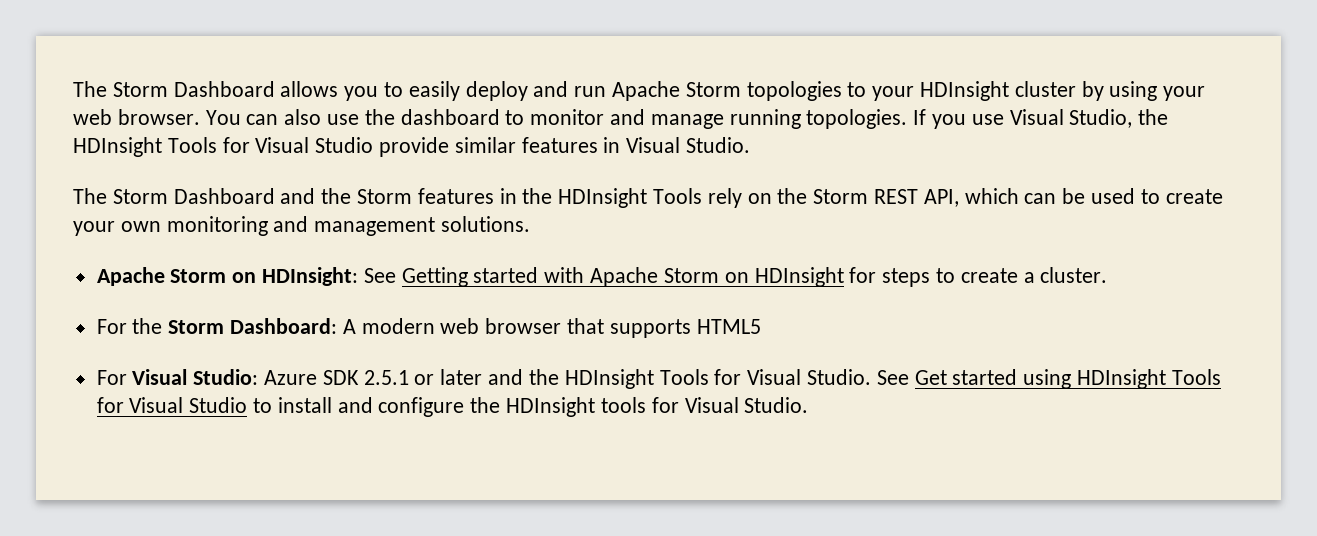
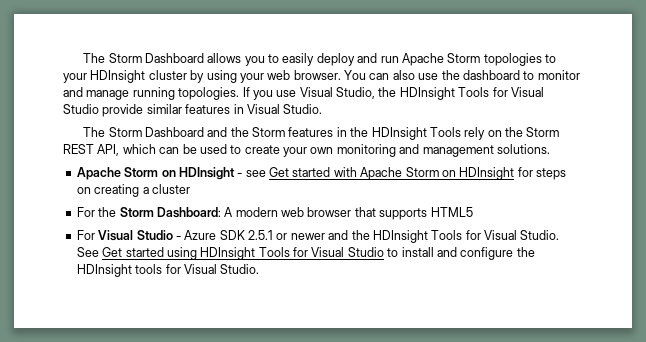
- Apache Storm on HDInsight: See Getting started with Apache Storm on HDInsight for steps to create a cluster.
+ Apache Storm on HDInsight - see Get started with Apache Storm on HDInsight for steps on creating a cluster
- For Visual Studio: Azure SDK 2.5.1 or later and the HDInsight Tools for Visual Studio.
+ For Visual Studio - Azure SDK 2.5.1 or newer and the HDInsight Tools for Visual Studio.

